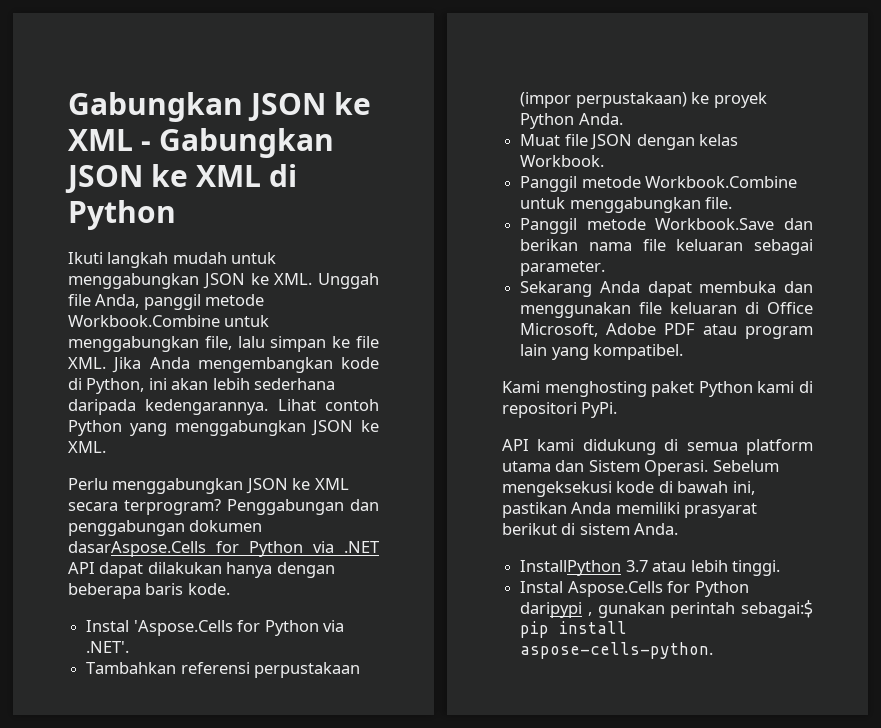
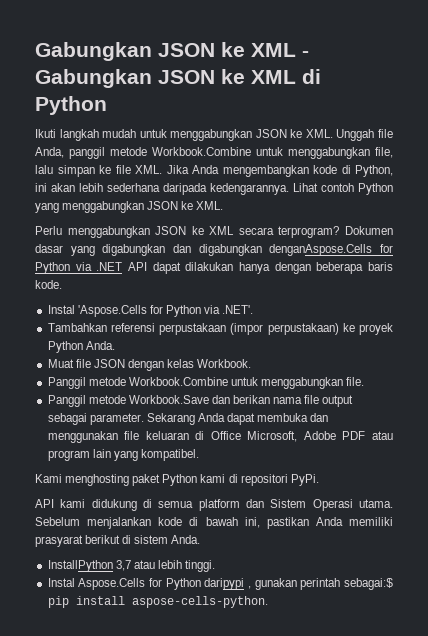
- Penggabungan dan penggabungan dokumen dasarAspose.Cells for Python via .NET API dapat dilakukan hanya dengan beberapa baris kode.
+ Dokumen dasar yang digabungkan dan digabungkan denganAspose.Cells for Python via .NET API dapat dilakukan hanya dengan beberapa baris kode.
- Panggil metode Workbook.Save dan berikan nama file keluaran sebagai parameter.
- Sekarang Anda dapat membuka dan menggunakan file keluaran di Office Microsoft, Adobe PDF atau program lain yang kompatibel.
+ Panggil metode Workbook.Save dan berikan nama file output sebagai parameter. Sekarang Anda dapat membuka dan menggunakan file keluaran di Office Microsoft, Adobe PDF atau program lain yang kompatibel.
- API kami didukung di semua platform utama dan Sistem Operasi. Sebelum mengeksekusi kode di bawah ini, pastikan Anda memiliki prasyarat berikut di sistem Anda.
+ API kami didukung di semua platform dan Sistem Operasi utama. Sebelum menjalankan kode di bawah ini, pastikan Anda memiliki prasyarat berikut di sistem Anda.
- InstallPython 3.7 atau lebih tinggi.
+ InstallPython 3,7 atau lebih tinggi.

